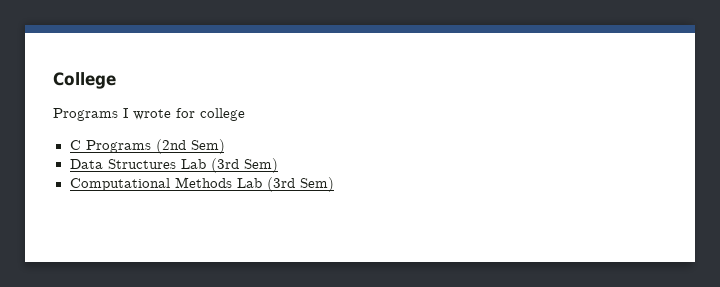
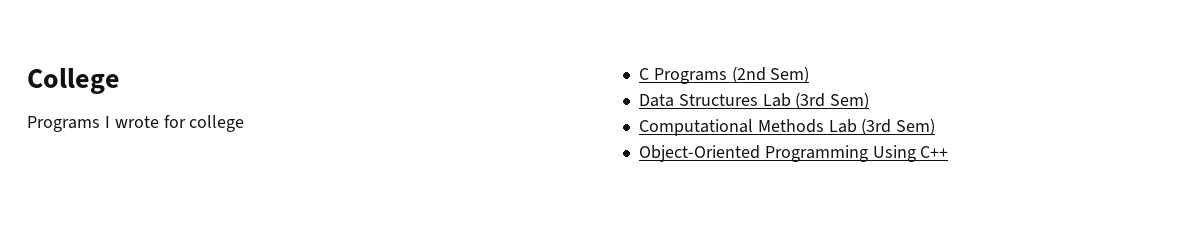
+ Object-Oriented Programming Using C++

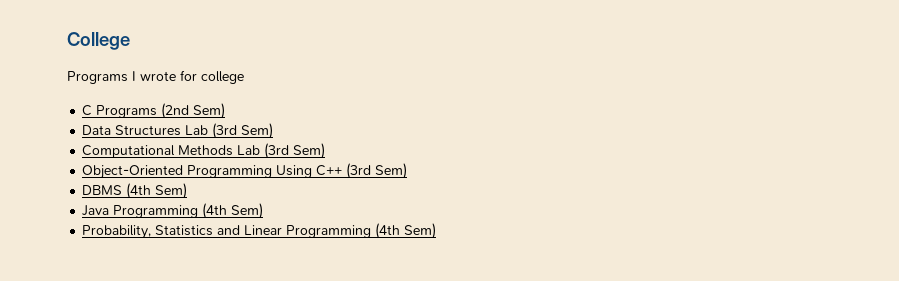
- Object-Oriented Programming Using C++
+ Object-Oriented Programming Using C++ (3rd Sem)
+ DBMS (4th Sem)
+ Java Programming (4th Sem)
+ Probability, Statistics and Linear Programming (4th Sem)

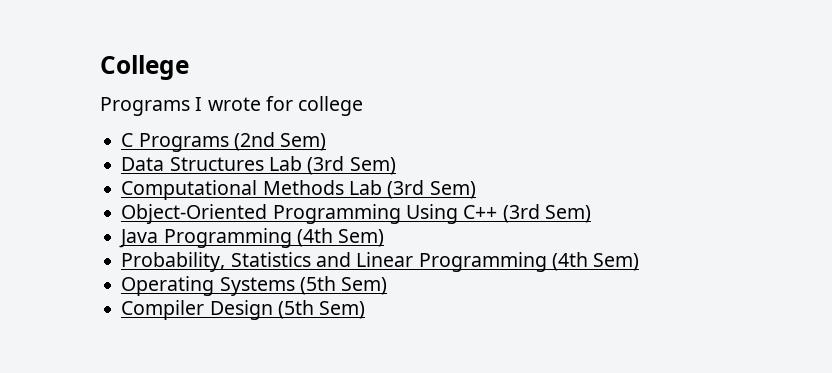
- DBMS (4th Sem)
+ Operating Systems (5th Sem)
+ Compiler Design (5th Sem)

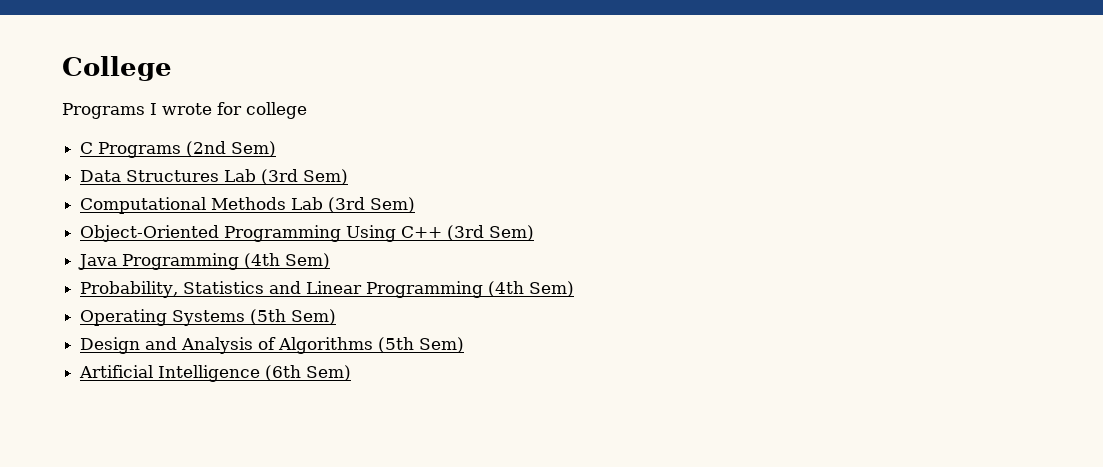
- Compiler Design (5th Sem)
+ Design and Analysis of Algorithms (5th Sem)
+ Artificial Intelligence (6th Sem)

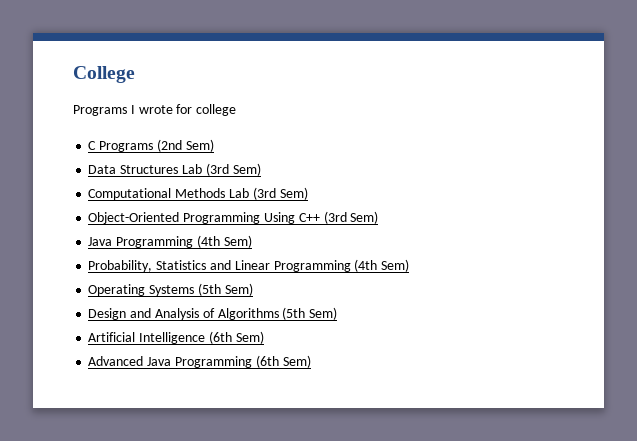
+ Advanced Java Programming (6th Sem)

